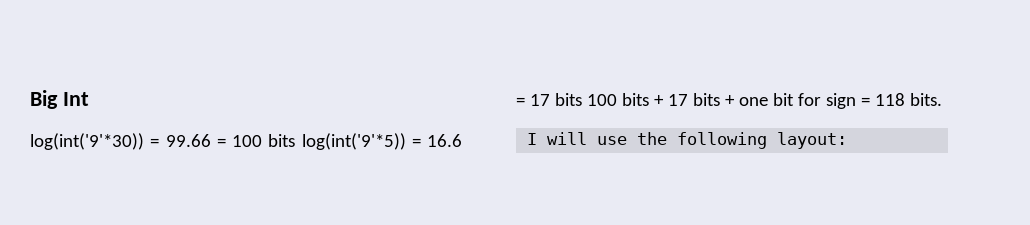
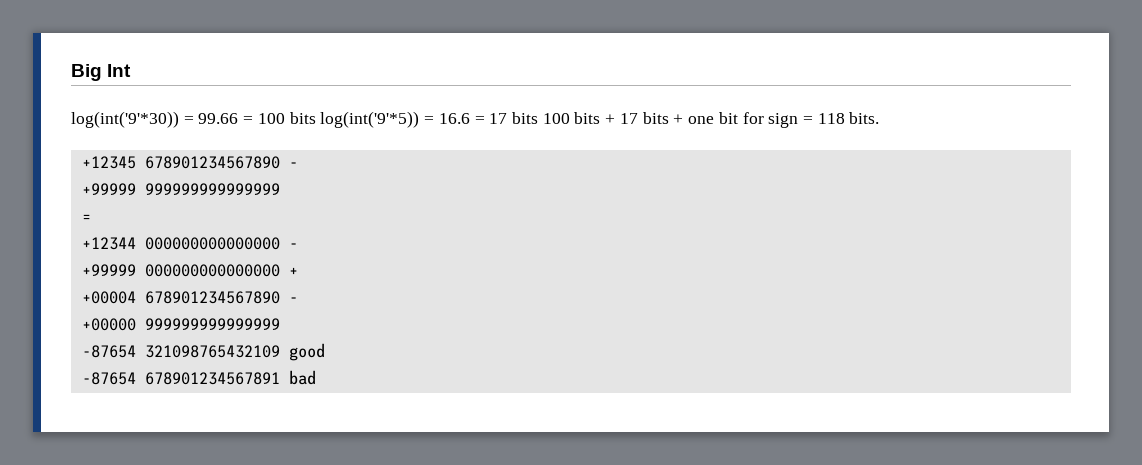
- I will use the following layout:
+ +12345 678901234567890 -
+ +99999 999999999999999
+ =
+ +12344 000000000000000 -
+ +99999 000000000000000 +
+ +00004 678901234567890 -
+ +00000 999999999999999
+ -87654 321098765432109 good
+ -87654 678901234567891 bad

